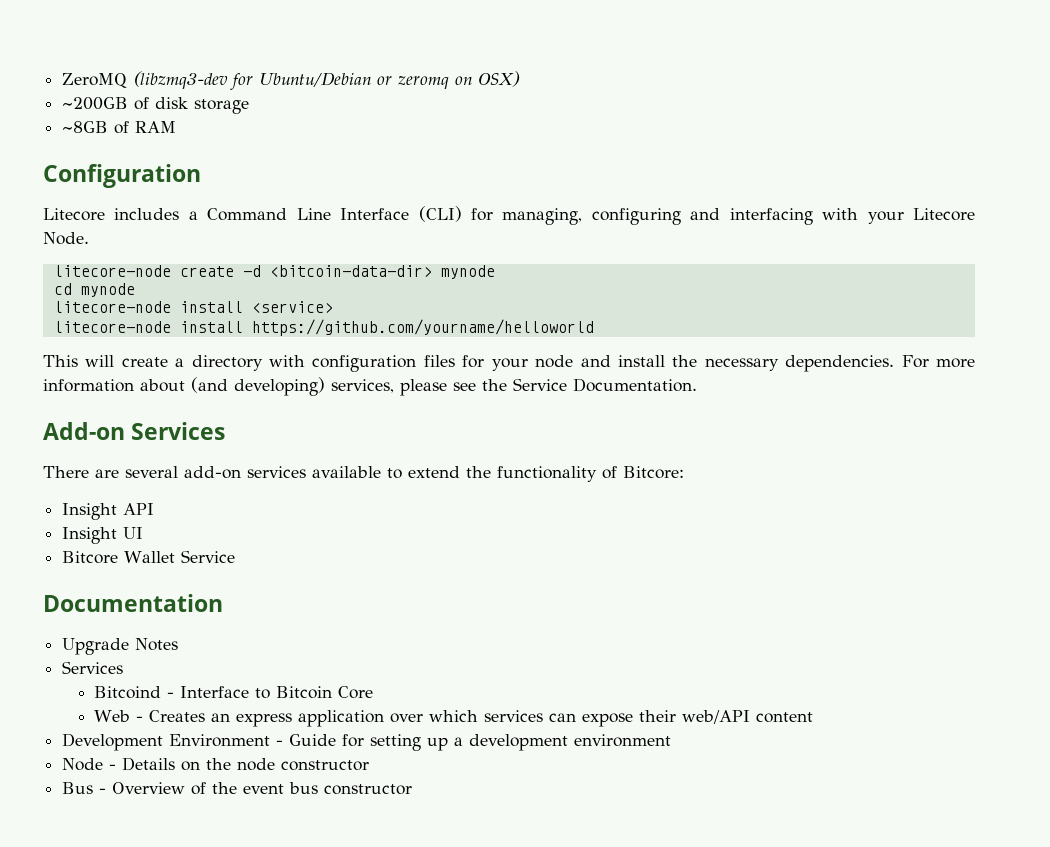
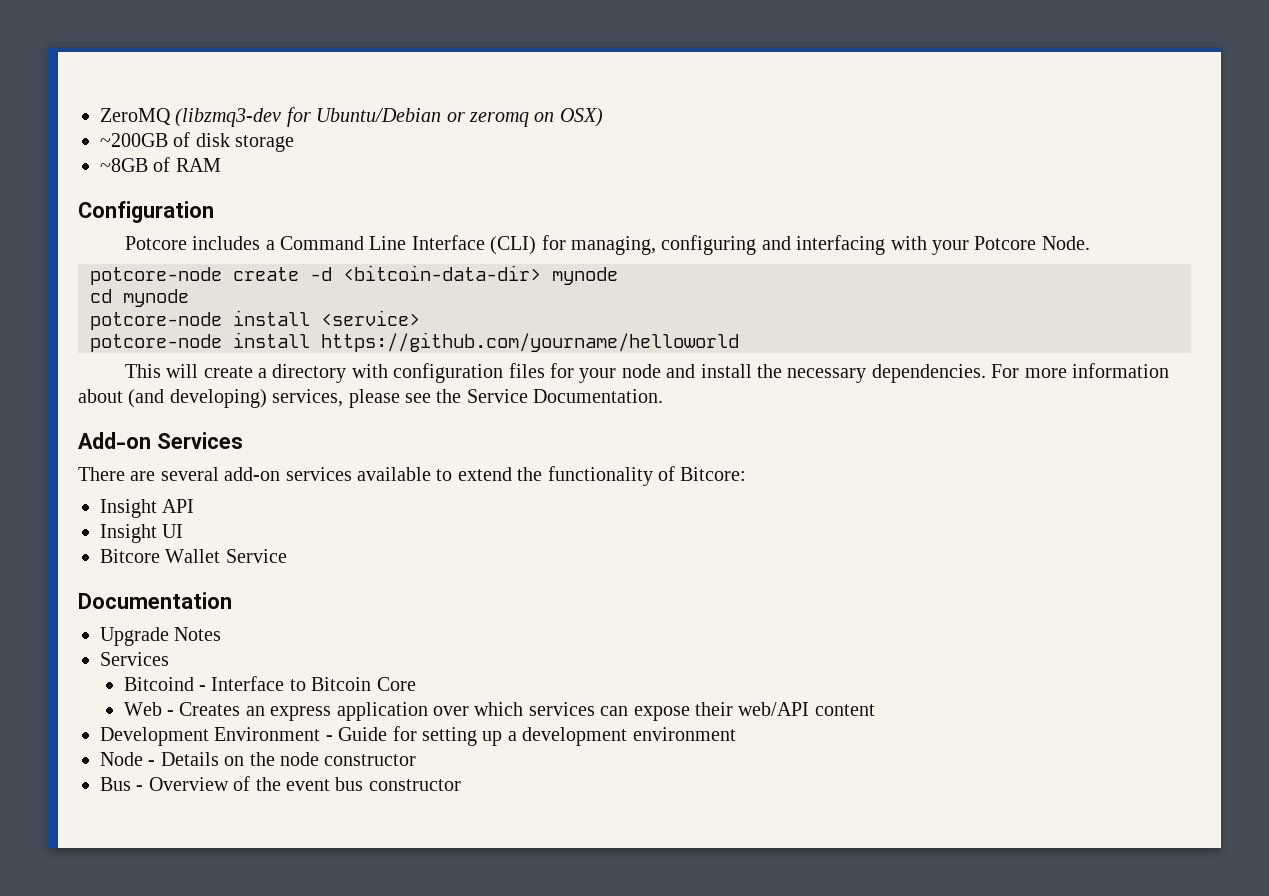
- Litecore includes a Command Line Interface (CLI) for managing, configuring and interfacing with your Litecore Node.
+ Potcore includes a Command Line Interface (CLI) for managing, configuring and interfacing with your Potcore Node.
- litecore-node create -d <bitcoin-data-dir> mynode
+ potcore-node create -d <bitcoin-data-dir> mynode
- litecore-node install <service>
+ potcore-node install <service>
- litecore-node install https://github.com/yourname/helloworld
+ potcore-node install https://github.com/yourname/helloworld

